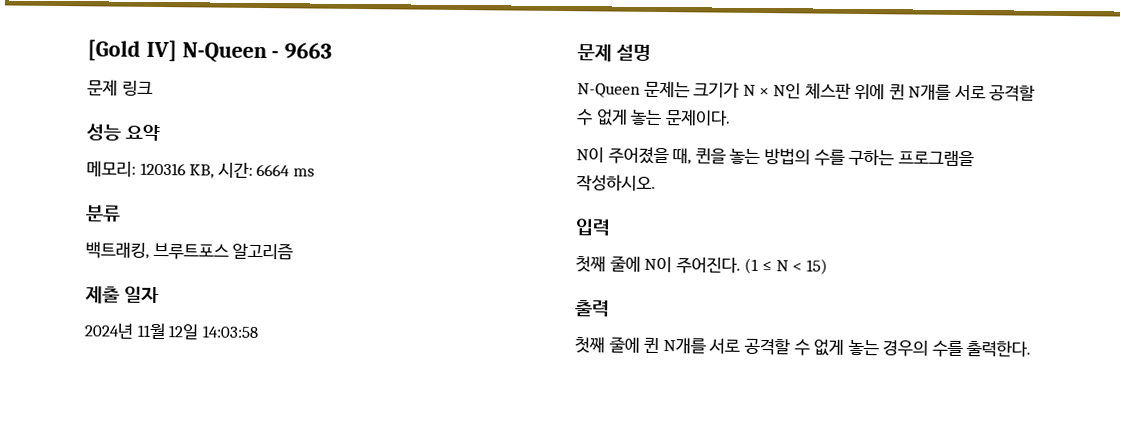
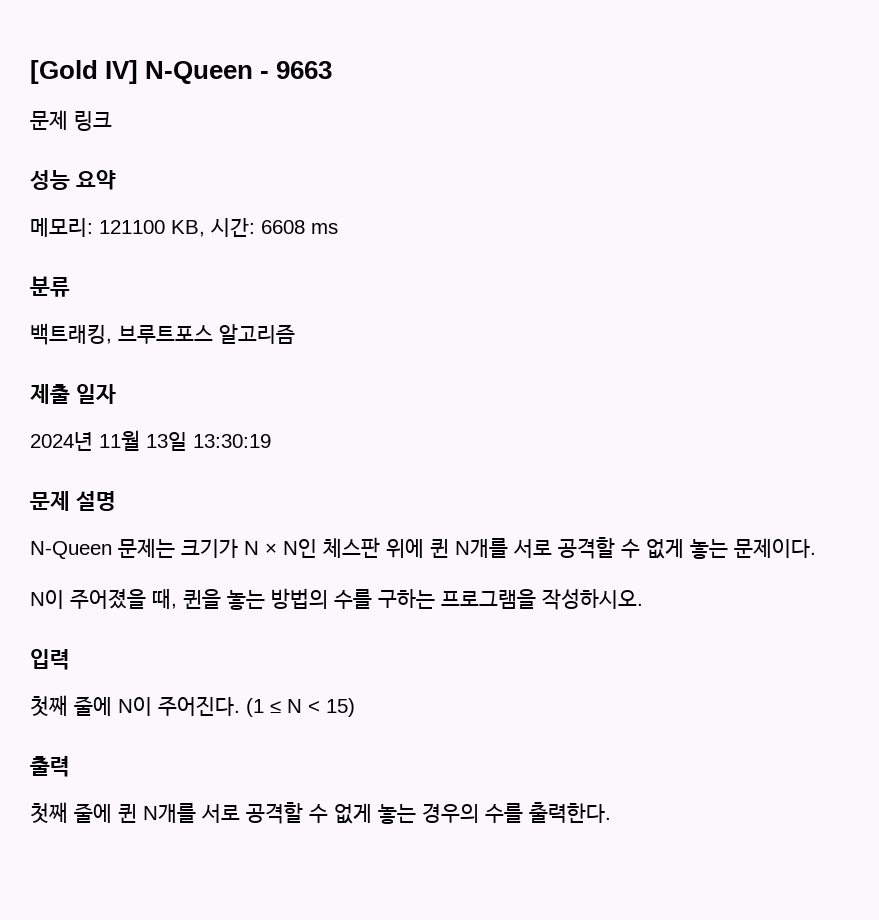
- 메모리: 120316 KB, 시간: 6664 ms
+ 메모리: 121100 KB, 시간: 6608 ms
- 2024년 11월 12일 14:03:58
+ 2024년 11월 13일 13:30:19

